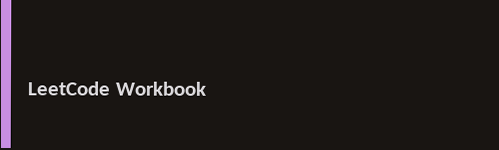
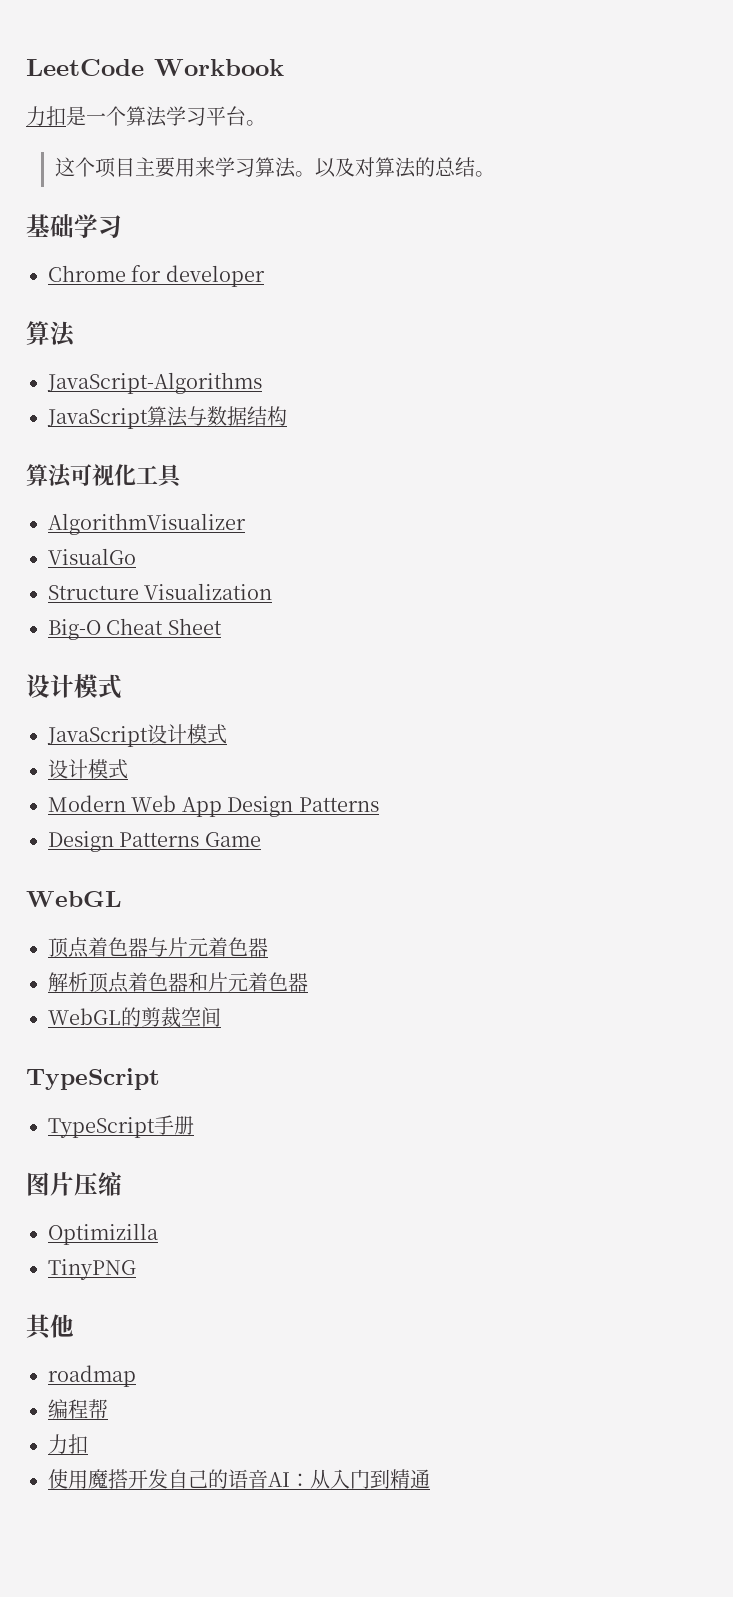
+ 力扣是一个算法学习平台。
+ 这个项目主要用来学习算法。以及对算法的总结。
+ 基础学习
+ Chrome for developer
+ 算法
+ JavaScript-Algorithms
+ JavaScript算法与数据结构
+ 算法可视化工具
+ AlgorithmVisualizer
+ VisualGo
+ Structure Visualization
+ Big-O Cheat Sheet
+ 设计模式
+ JavaScript设计模式
+ 设计模式
+ Modern Web App Design Patterns
+ Design Patterns Game
+ WebGL
+ 顶点着色器与片元着色器
+ 解析顶点着色器和片元着色器
+ WebGL的剪裁空间
+ TypeScript
+ TypeScript手册
+ 图片压缩
+ Optimizilla
+ TinyPNG
+ 其他
+ roadmap
+ 编程帮
+ 力扣
+ 使用魔搭开发自己的语音AI：从入门到精通

